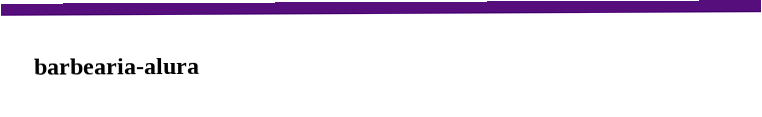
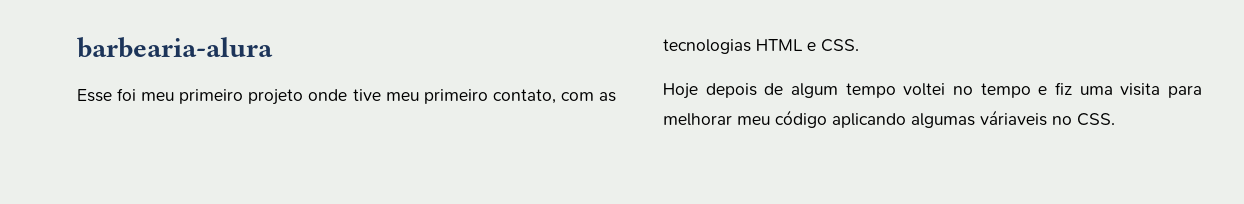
+ Esse foi meu primeiro projeto onde tive meu primeiro contato, com as tecnologias HTML e CSS.
+ Hoje depois de algum tempo voltei no tempo e fiz uma visita para melhorar meu código aplicando algumas váriaveis no CSS.

